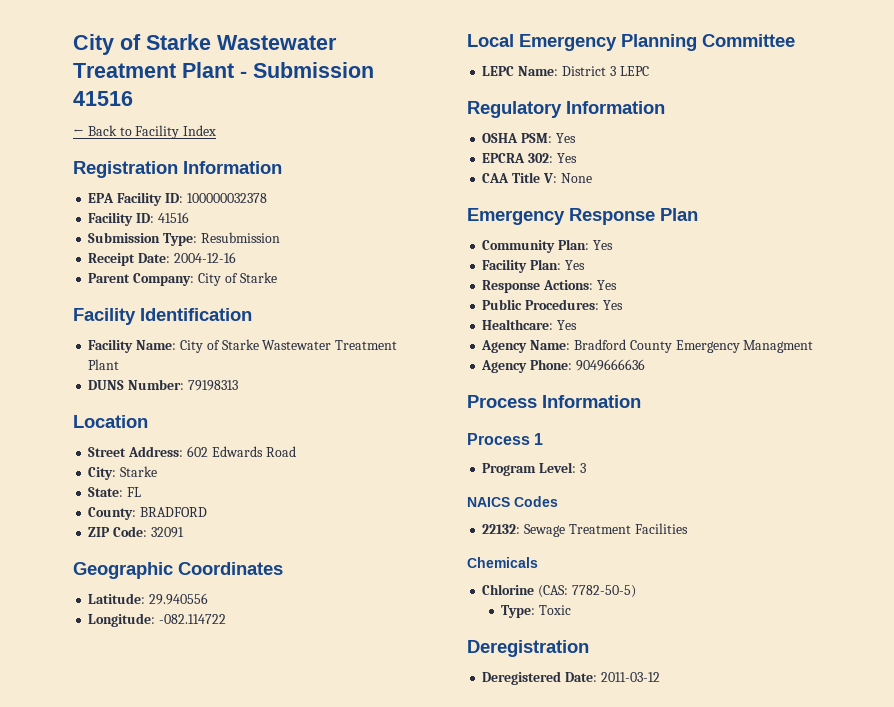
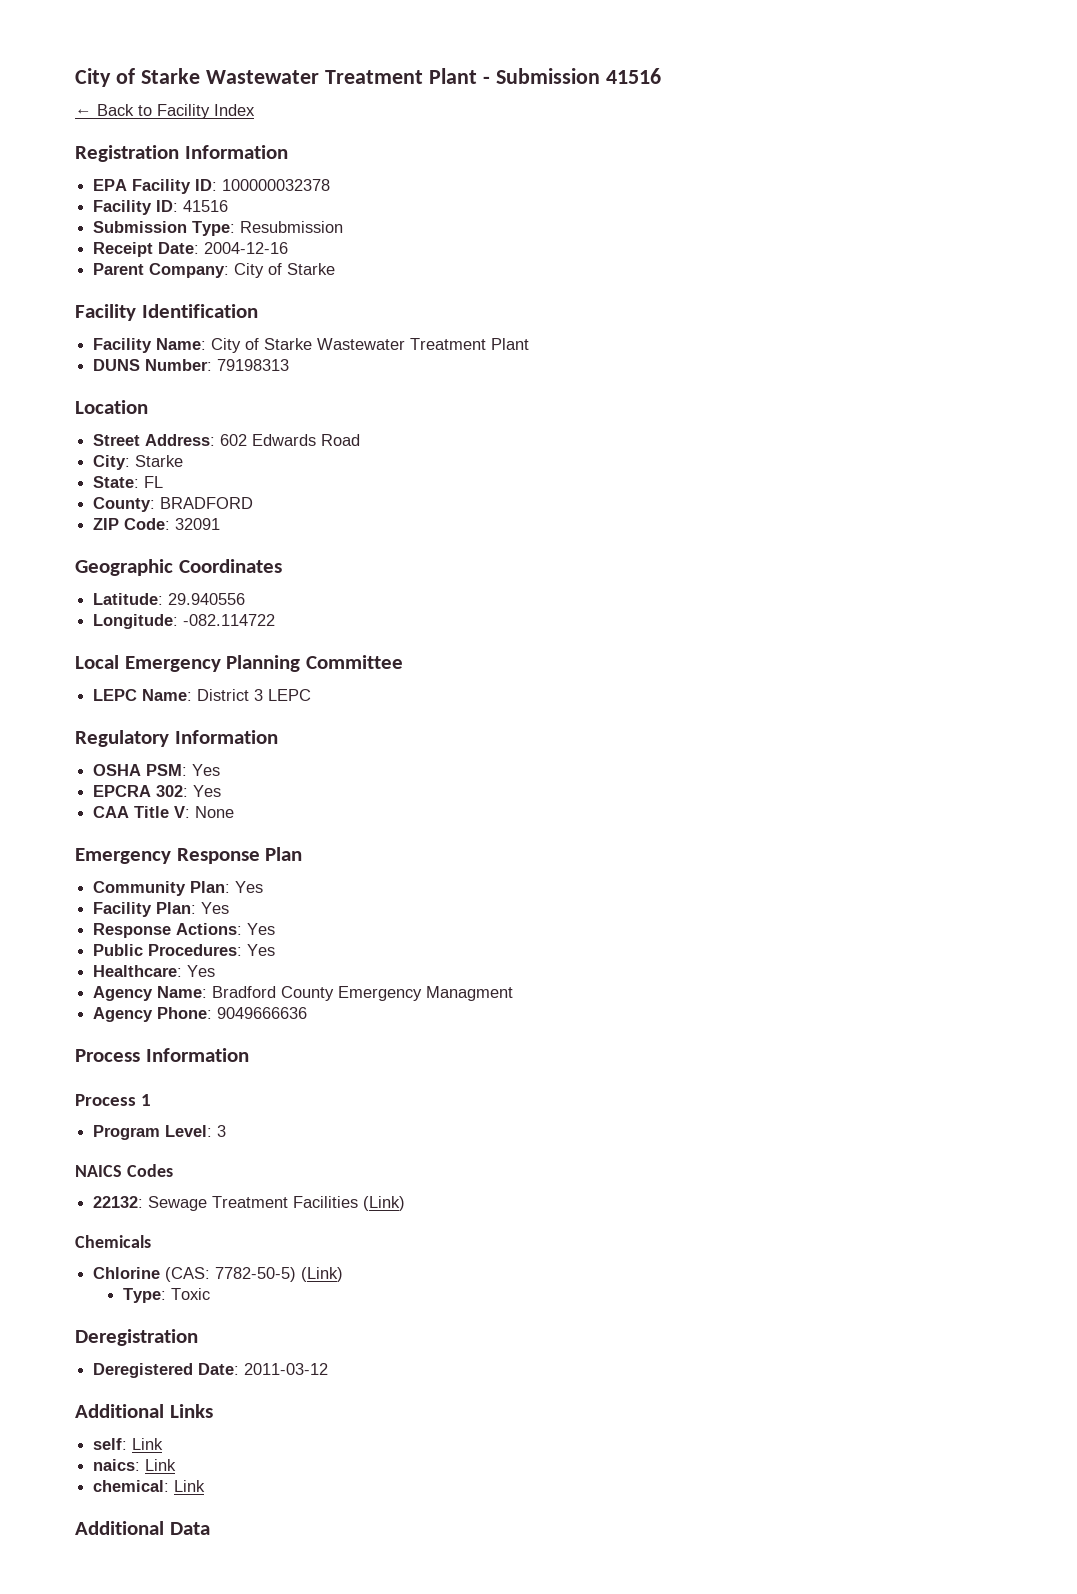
- 22132: Sewage Treatment Facilities
+ 22132: Sewage Treatment Facilities (Link)
- Chlorine (CAS: 7782-50-5)
+ Chlorine (CAS: 7782-50-5) (Link)
+ Additional Links
+ self: Link
+ naics: Link
+ chemical: Link
+ Additional Data

